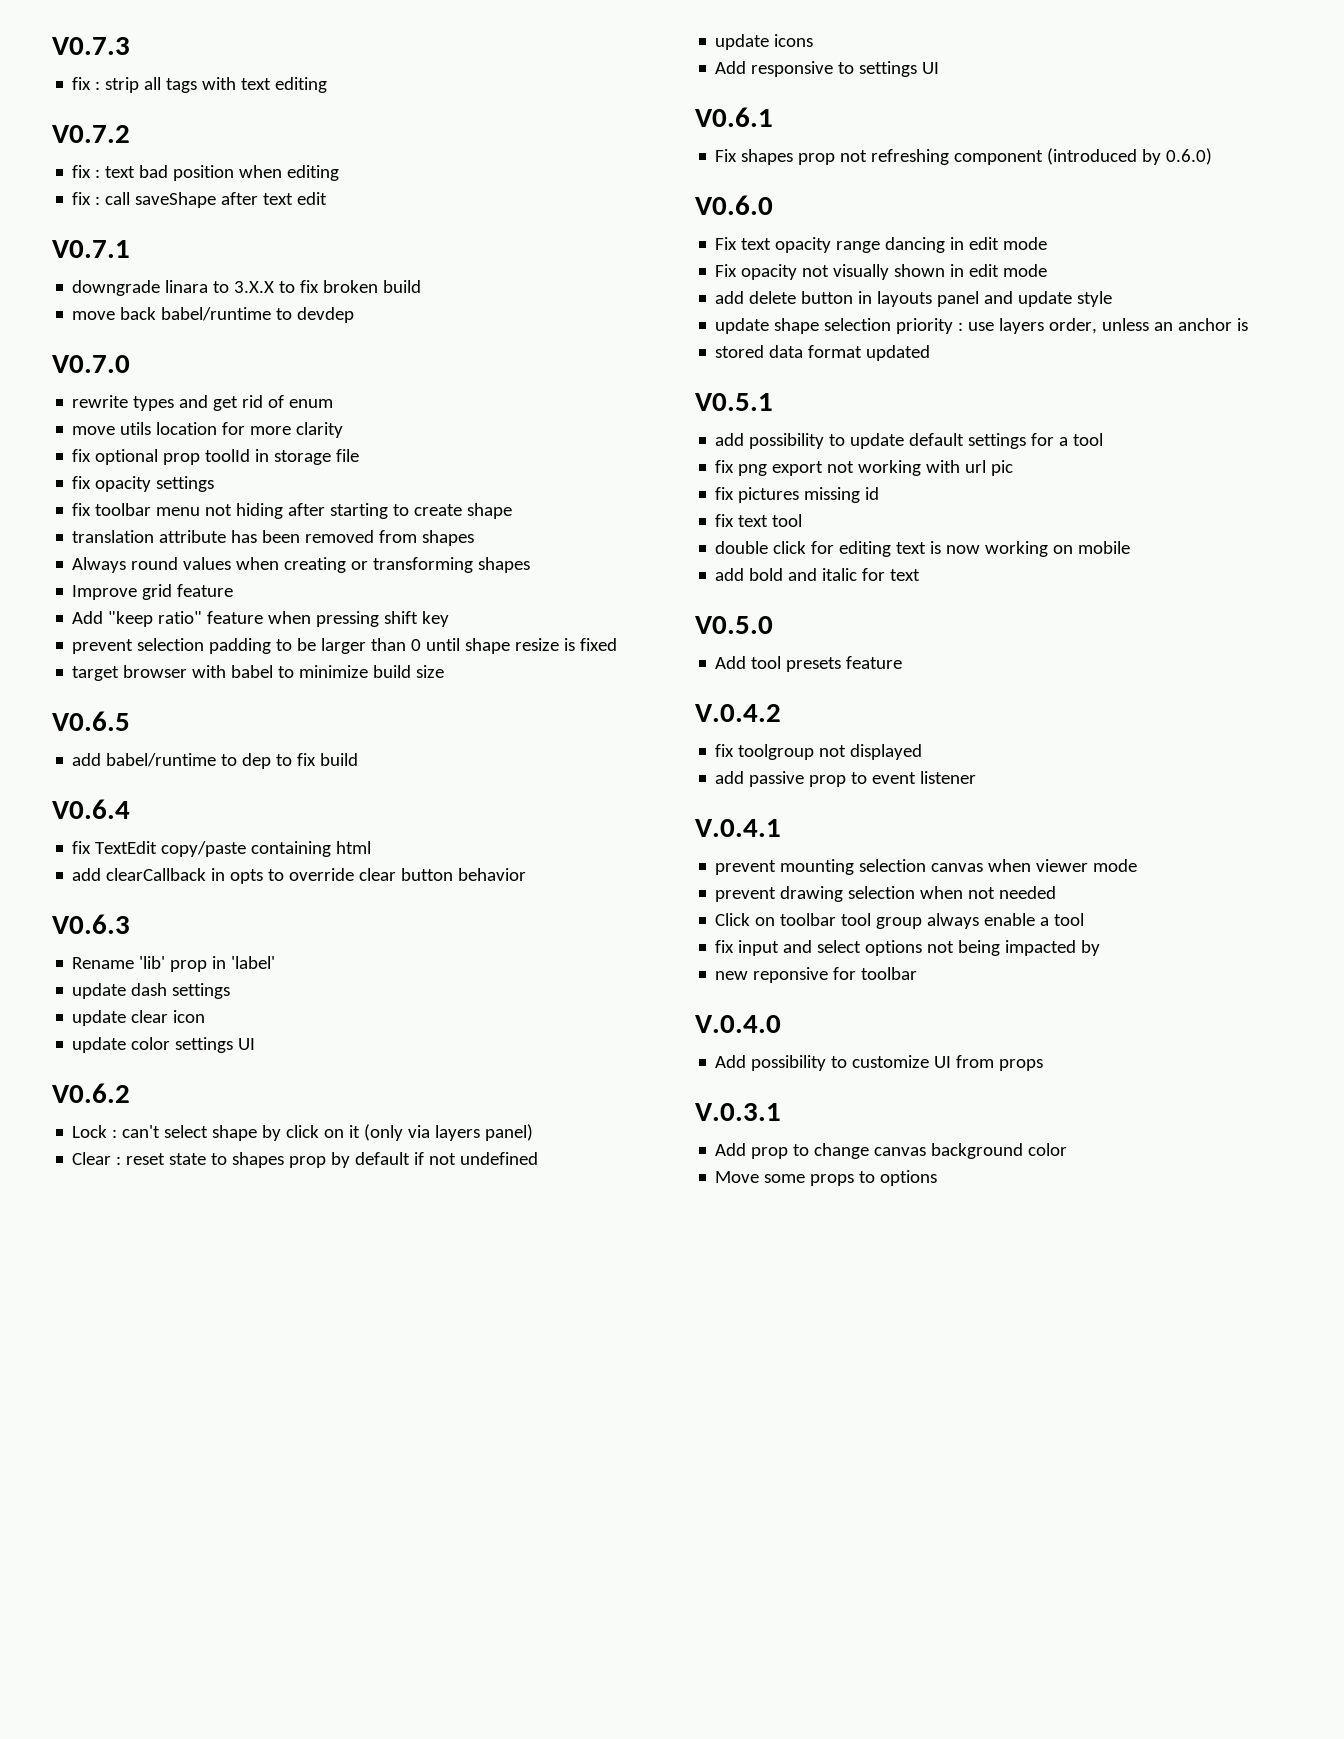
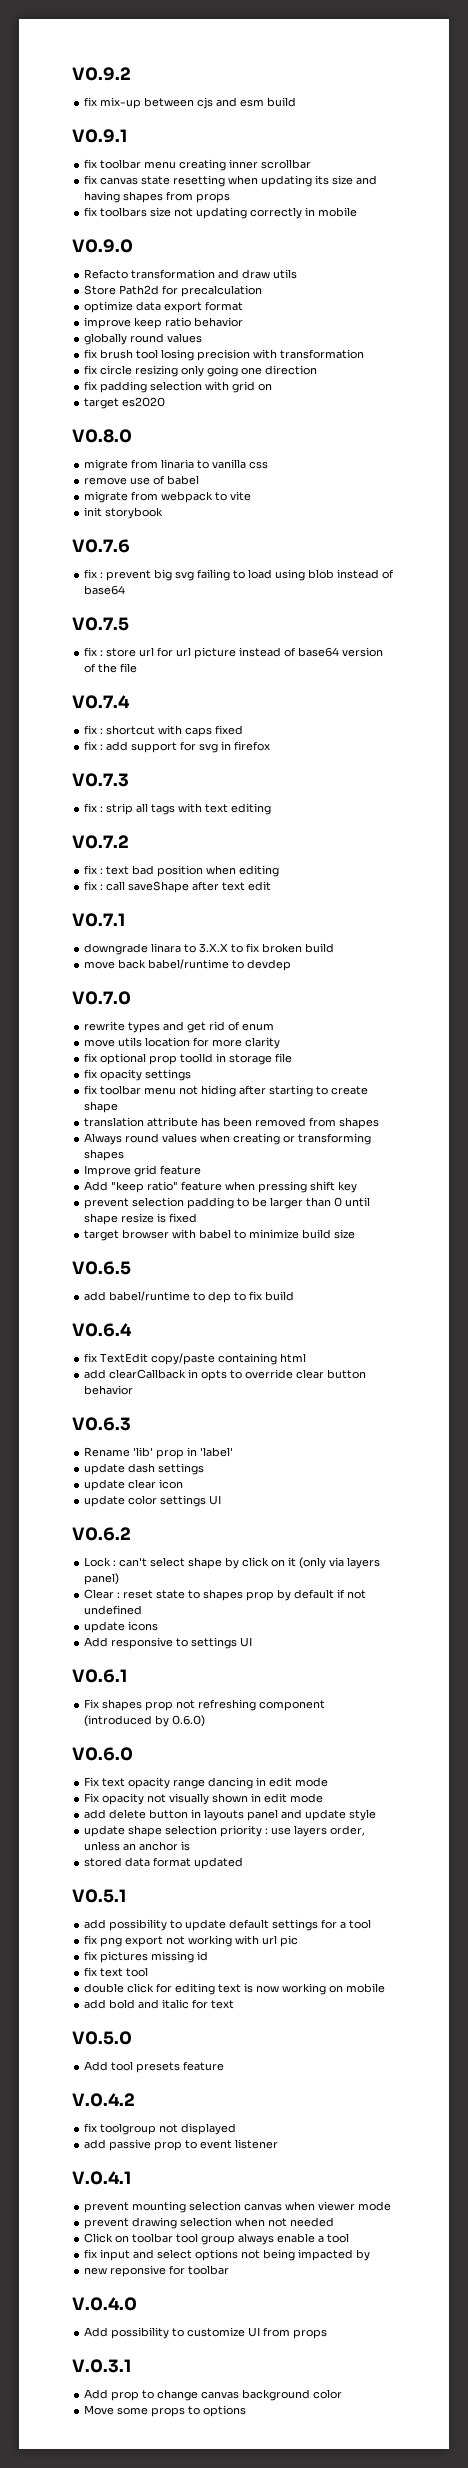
+ V0.9.2
+ fix mix-up between cjs and esm build
+ V0.9.1
+ fix toolbar menu creating inner scrollbar
+ fix canvas state resetting when updating its size and having shapes from props
+ fix toolbars size not updating correctly in mobile
+ V0.9.0
+ Refacto transformation and draw utils
+ Store Path2d for precalculation
+ optimize data export format
+ improve keep ratio behavior
+ globally round values
+ fix brush tool losing precision with transformation
+ fix circle resizing only going one direction
+ fix padding selection with grid on
+ target es2020
+ V0.8.0
+ migrate from linaria to vanilla css
+ remove use of babel
+ migrate from webpack to vite
+ init storybook
+ V0.7.6
+ fix : prevent big svg failing to load using blob instead of base64
+ V0.7.5
+ fix : store url for url picture instead of base64 version of the file
+ V0.7.4
+ fix : shortcut with caps fixed
+ fix : add support for svg in firefox

